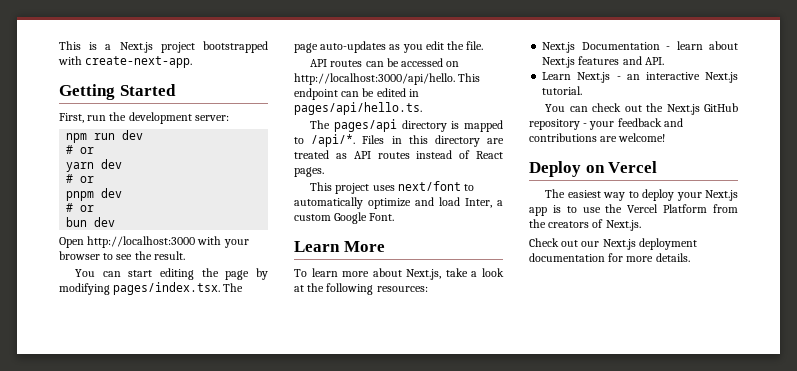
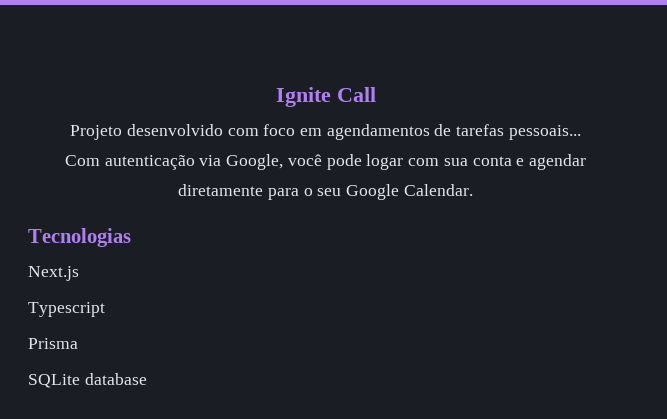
- This is a Next.js project bootstrapped with create-next-app.
- Getting Started
- First, run the development server:
- npm run dev
- # or
- yarn dev
- # or
- pnpm dev
- # or
- bun dev
- Open http://localhost:3000 with your browser to see the result.
- You can start editing the page by modifying pages/index.tsx. The page auto-updates as you edit the file.
- API routes can be accessed on http://localhost:3000/api/hello. This endpoint can be edited in pages/api/hello.ts.
- The pages/api directory is mapped to /api/*. Files in this directory are treated as API routes instead of React pages.
- This project uses next/font to automatically optimize and load Inter, a custom Google Font.
- Learn More
- To learn more about Next.js, take a look at the following resources:
- Next.js Documentation - learn about Next.js features and API.
- Learn Next.js - an interactive Next.js tutorial.
- You can check out the Next.js GitHub repository - your feedback and contributions are welcome!
- Deploy on Vercel
- The easiest way to deploy your Next.js app is to use the Vercel Platform from the creators of Next.js.
- Check out our Next.js deployment documentation for more details.
+ Ignite Call
+ Projeto desenvolvido com foco em agendamentos de tarefas pessoais...
+ Com autenticação via Google, você pode logar com sua conta e agendar diretamente para o seu Google Calendar.
+ Tecnologias
+ Next.js
+ Typescript
+ Prisma
+ SQLite database

